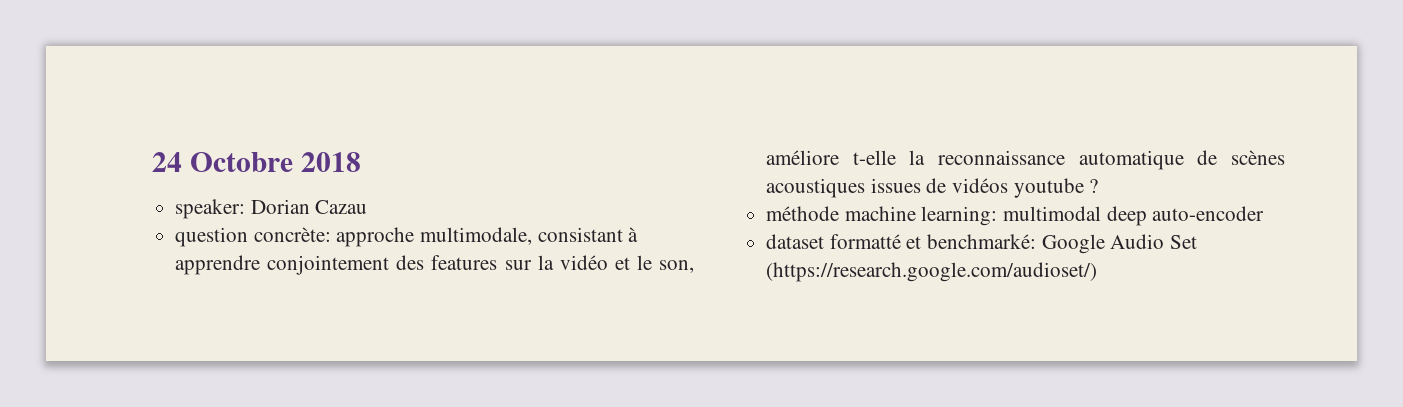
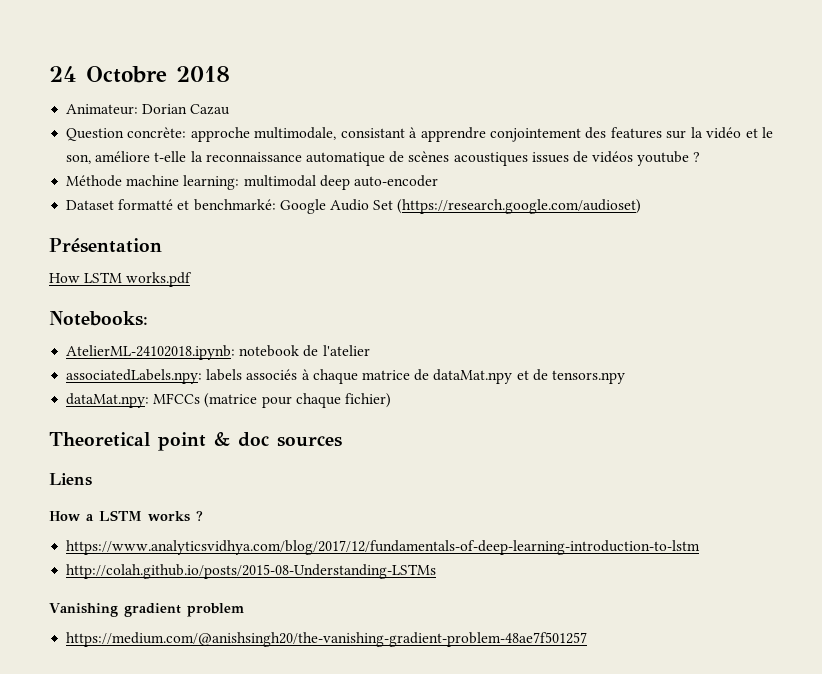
- speaker: Dorian Cazau
+ Animateur: Dorian Cazau
- question concrète: approche multimodale, consistant à apprendre conjointement des features sur la vidéo et le son, améliore t-elle la reconnaissance automatique de scènes acoustiques issues de vidéos youtube ?
+ Question concrète: approche multimodale, consistant à apprendre conjointement des features sur la vidéo et le son, améliore t-elle la reconnaissance automatique de scènes acoustiques issues de vidéos youtube ?
- méthode machine learning: multimodal deep auto-encoder
+ Méthode machine learning: multimodal deep auto-encoder
- dataset formatté et benchmarké: Google Audio Set (https://research.google.com/audioset/)
+ Dataset formatté et benchmarké: Google Audio Set (https://research.google.com/audioset)
+ Présentation
+ How LSTM works.pdf
+ Notebooks:
+ AtelierML-24102018.ipynb: notebook de l'atelier
+ associatedLabels.npy: labels associés à chaque matrice de dataMat.npy et de tensors.npy
+ dataMat.npy: MFCCs (matrice pour chaque fichier)
+ Theoretical point & doc sources
+ Liens
+ How a LSTM works ?
+ https://www.analyticsvidhya.com/blog/2017/12/fundamentals-of-deep-learning-introduction-to-lstm
+ http://colah.github.io/posts/2015-08-Understanding-LSTMs
+ Vanishing gradient problem
+ https://medium.com/@anishsingh20/the-vanishing-gradient-problem-48ae7f501257

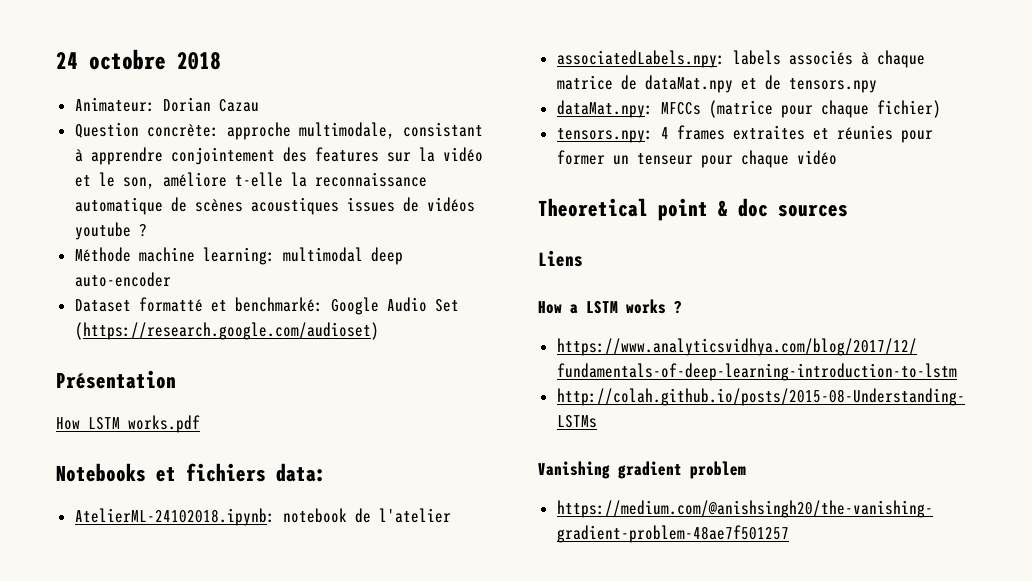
- 24 Octobre 2018
+ 24 octobre 2018
- Notebooks:
+ Notebooks et fichiers data:
+ tensors.npy: 4 frames extraites et réunies pour former un tenseur pour chaque vidéo

